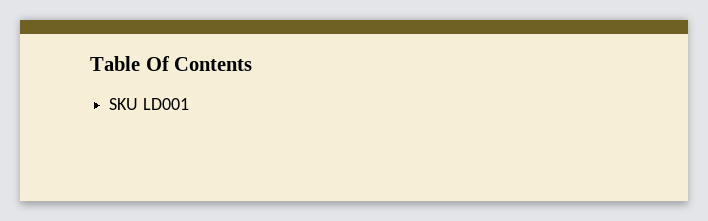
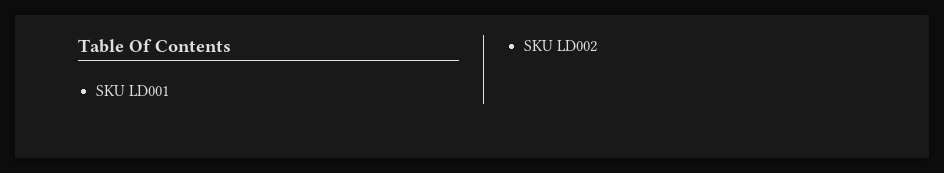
+ SKU LD002

